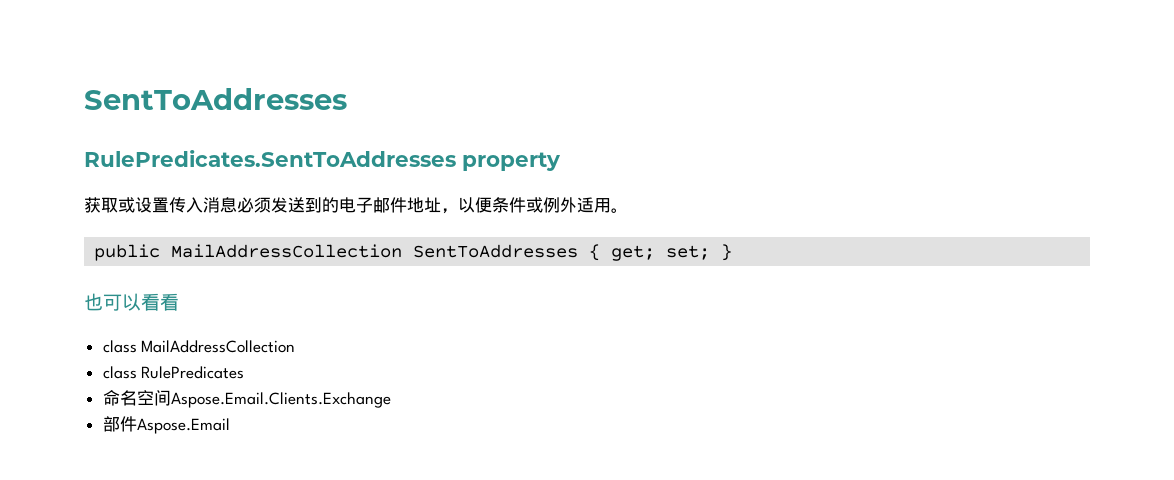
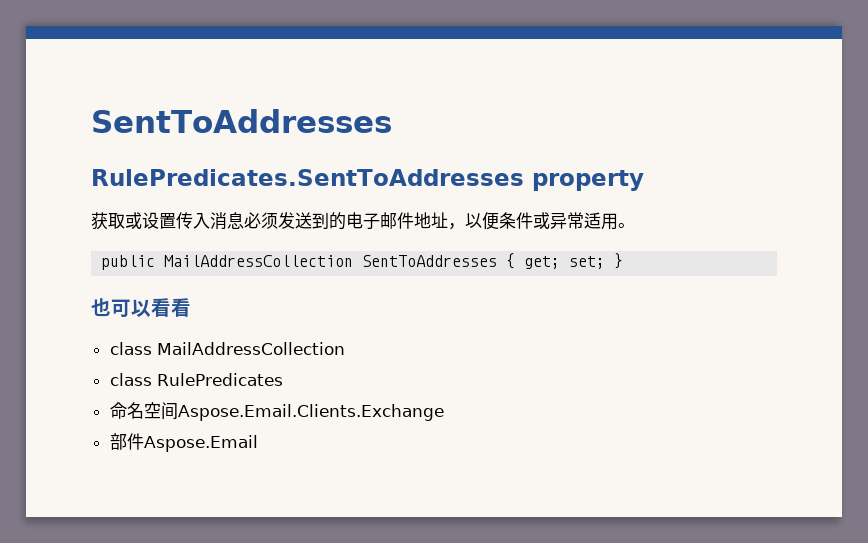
- 获取或设置传入消息必须发送到的电子邮件地址，以便条件或例外适用。
+ 获取或设置传入消息必须发送到的电子邮件地址，以便条件或异常适用。

